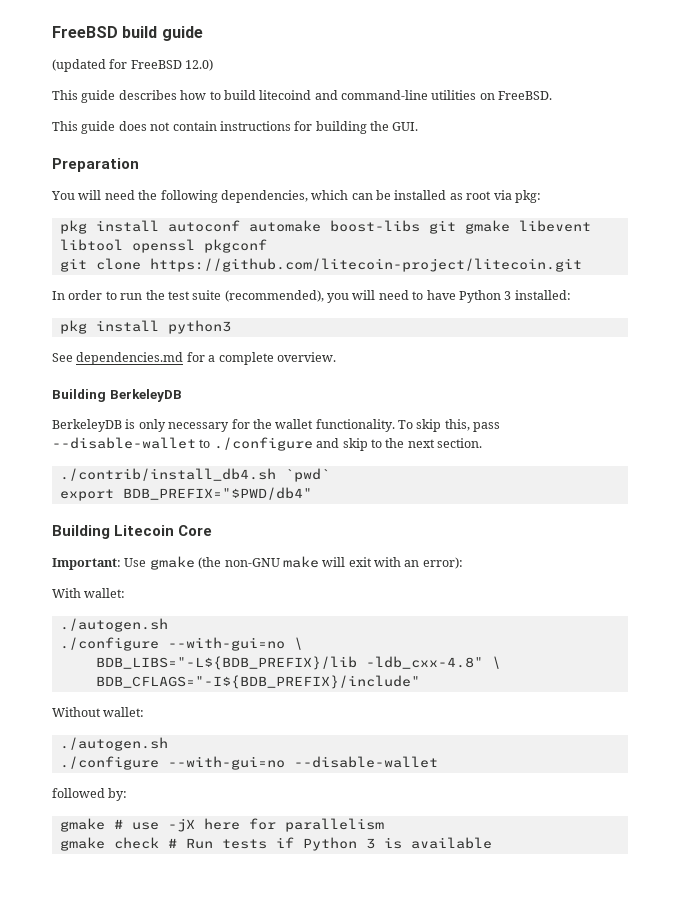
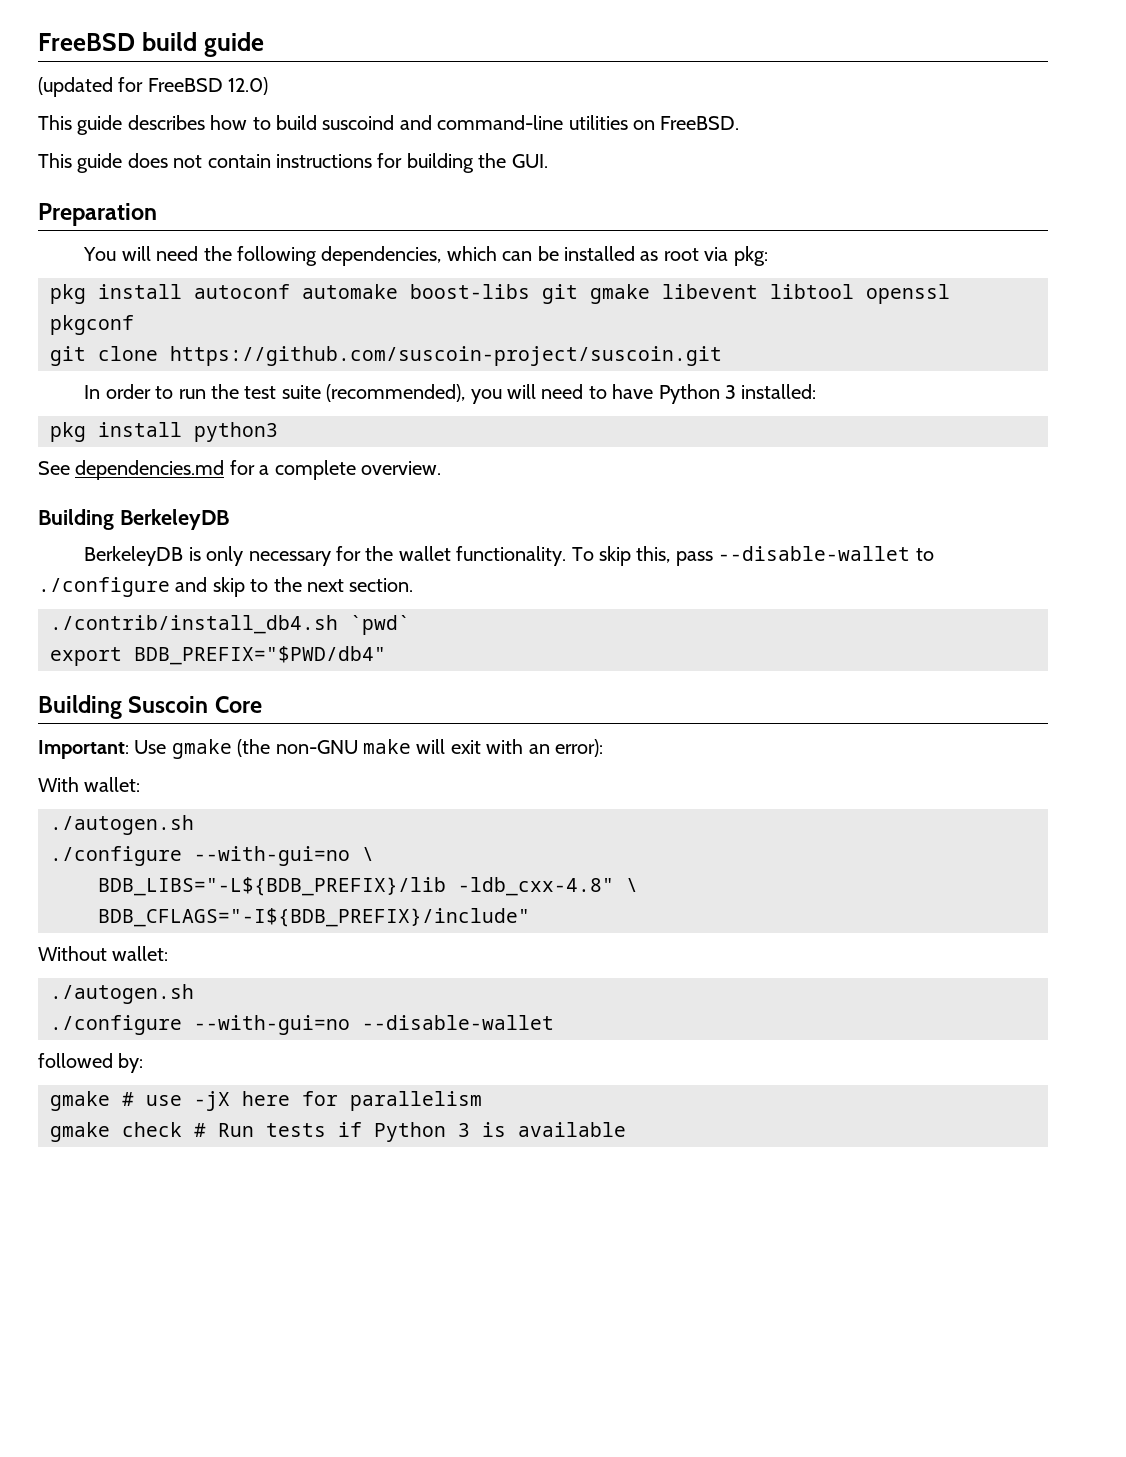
- This guide describes how to build litecoind and command-line utilities on FreeBSD.
+ This guide describes how to build suscoind and command-line utilities on FreeBSD.
- git clone https://github.com/litecoin-project/litecoin.git
+ git clone https://github.com/suscoin-project/suscoin.git
- Building Litecoin Core
+ Building Suscoin Core

